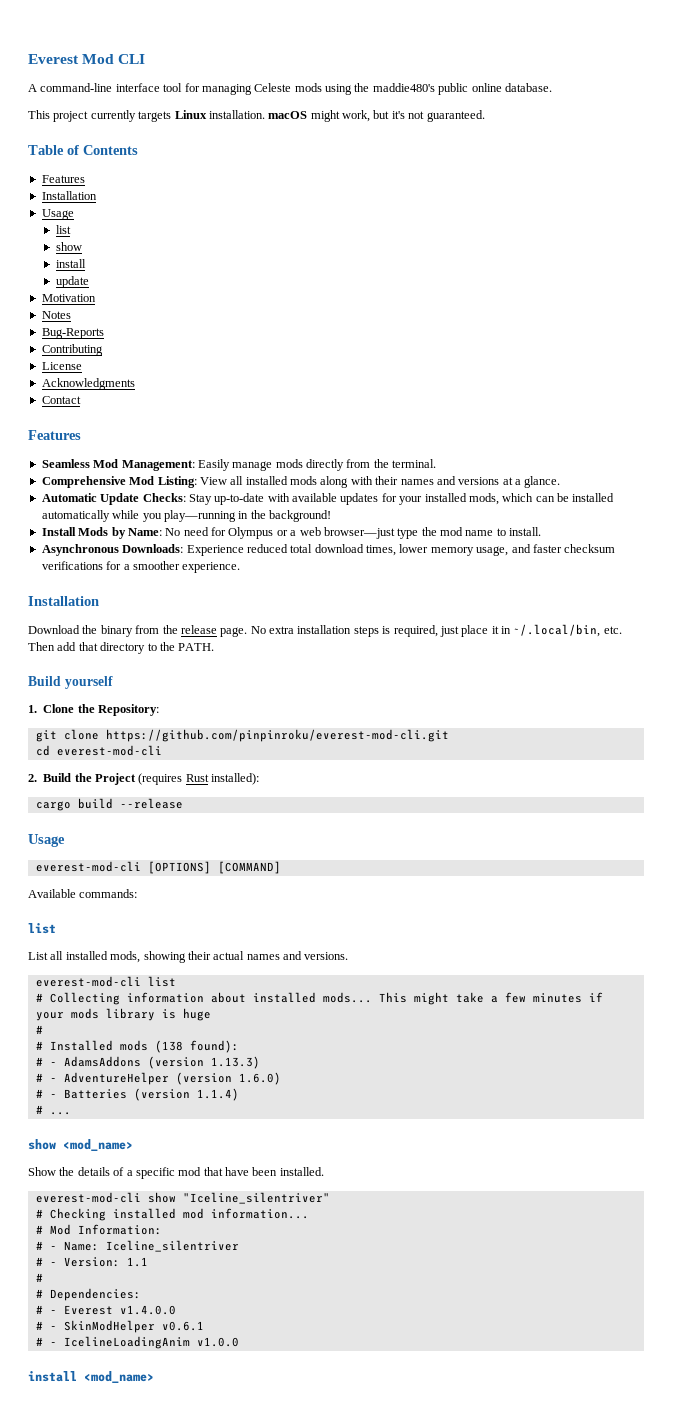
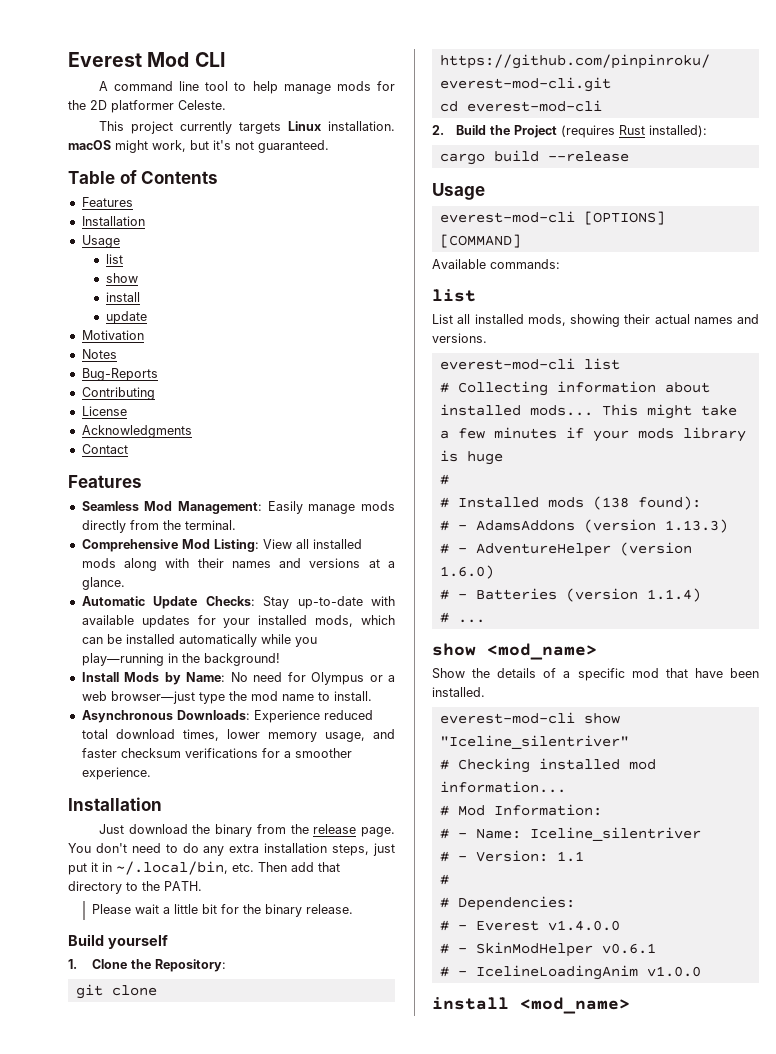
- A command-line interface tool for managing Celeste mods using the maddie480's public online database.
+ A command line tool to help manage mods for the 2D platformer Celeste.
- Download the binary from the release page.
+ Just download the binary from the release page.
- No extra installation steps is required, just place it in ~/.local/bin, etc. Then add that directory to the PATH.
+ You don't need to do any extra installation steps, just put it in ~/.local/bin, etc. Then add that directory to the PATH.
+ Please wait a little bit for the binary release.

